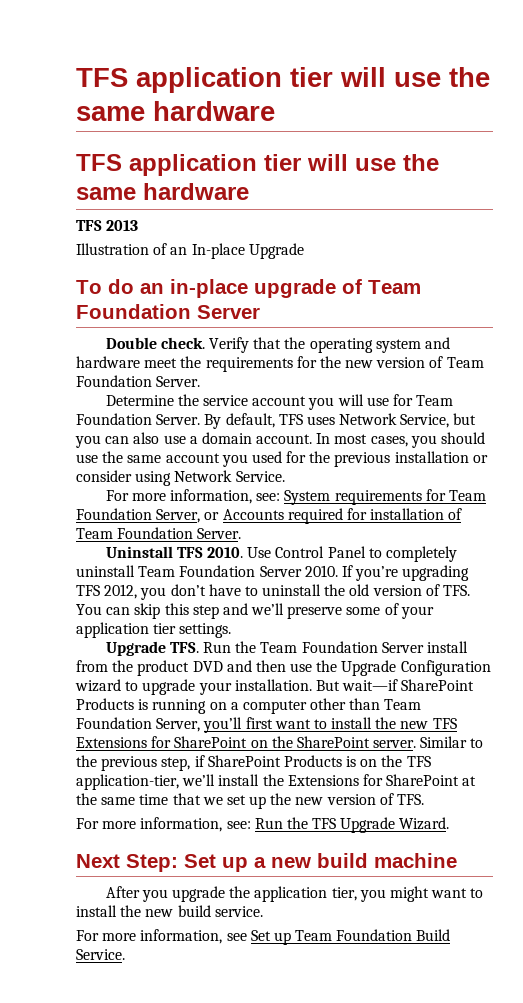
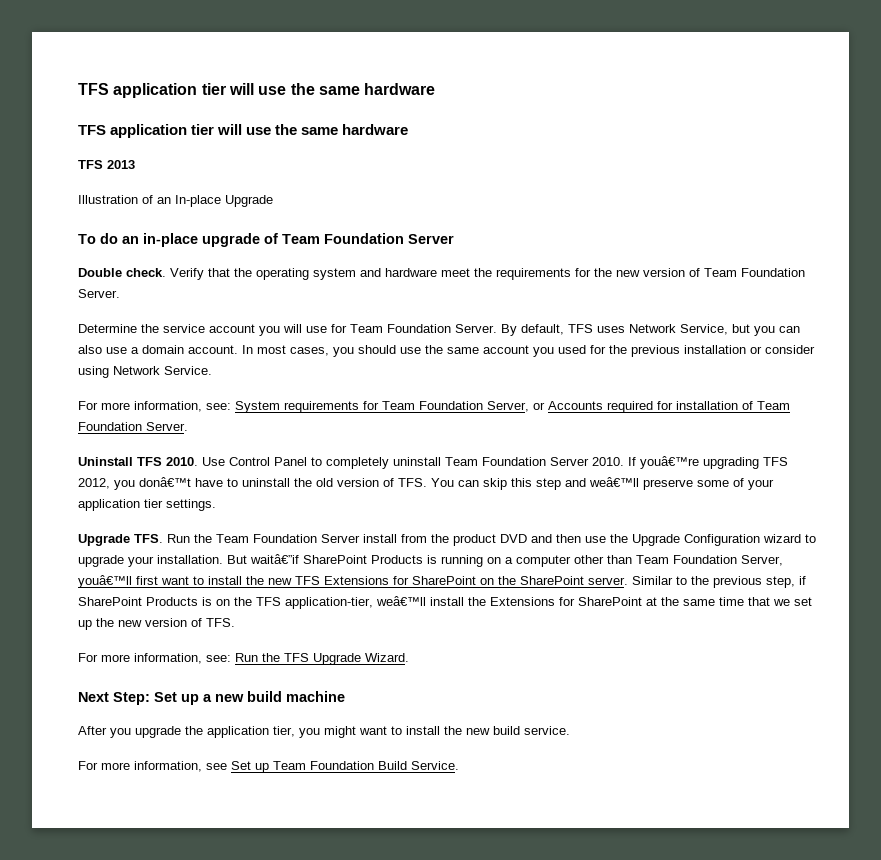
- If you’re upgrading TFS 2012, you don’t have to uninstall the old version of TFS. You can skip this step and we’ll preserve some of your application tier settings.
+ If youâ€™re upgrading TFS 2012, you donâ€™t have to uninstall the old version of TFS. You can skip this step and weâ€™ll preserve some of your application tier settings.
- But wait—if SharePoint Products is running on a computer other than Team Foundation Server, you’ll first want to install the new TFS Extensions for SharePoint on the SharePoint server.
+ But waitâ€”if SharePoint Products is running on a computer other than Team Foundation Server, youâ€™ll first want to install the new TFS Extensions for SharePoint on the SharePoint server.
- Similar to the previous step, if SharePoint Products is on the TFS application-tier, we’ll install the Extensions for SharePoint at the same time that we set up the new version of TFS.
+ Similar to the previous step, if SharePoint Products is on the TFS application-tier, weâ€™ll install the Extensions for SharePoint at the same time that we set up the new version of TFS.

